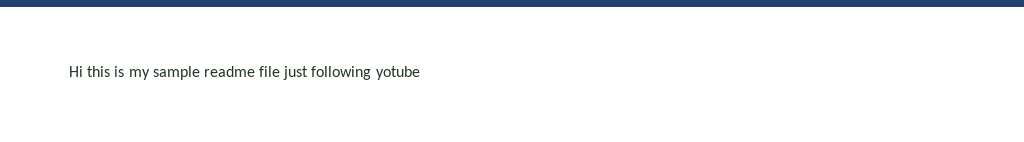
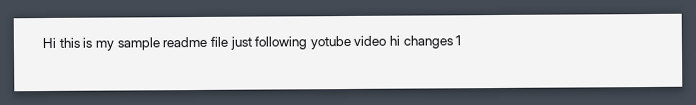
- Hi this is my sample readme file just following yotube
+ Hi this is my sample readme file just following yotube video hi changes 1

